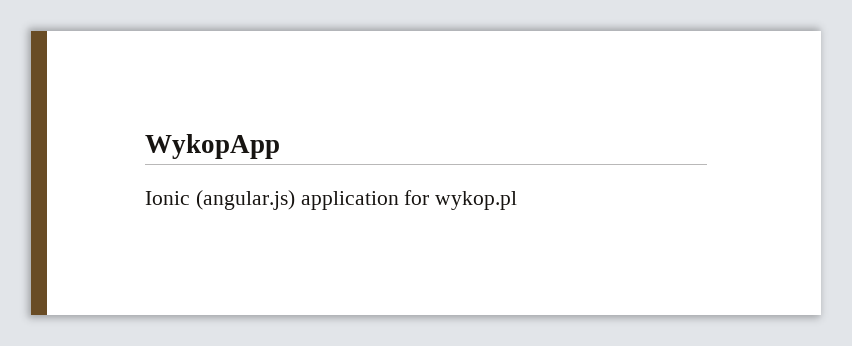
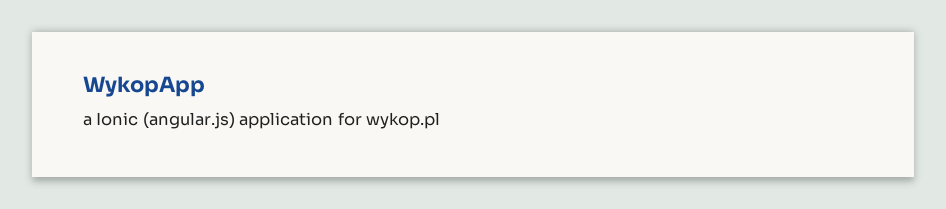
- Ionic (angular.js) application for wykop.pl
+ a Ionic (angular.js) application for wykop.pl

